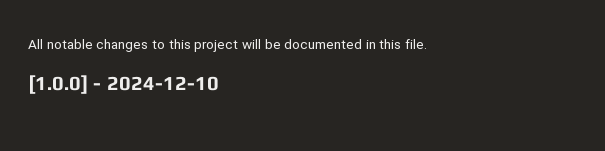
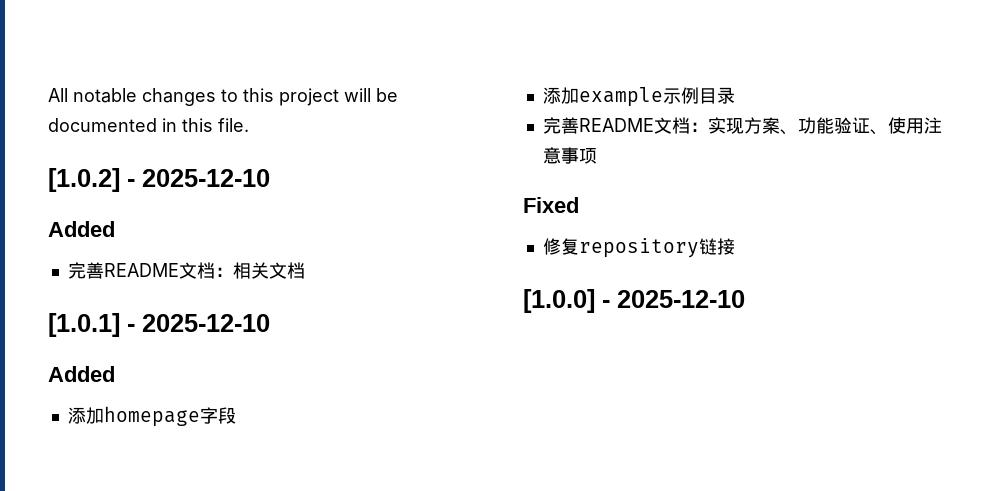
+ [1.0.2] - 2025-12-10
+ Added
+ 完善README文档：相关文档
+ [1.0.1] - 2025-12-10
+ Added
+ 添加homepage字段
+ 添加example示例目录
+ 完善README文档：实现方案、功能验证、使用注意事项
+ Fixed
+ 修复repository链接
- [1.0.0] - 2024-12-10
+ [1.0.0] - 2025-12-10

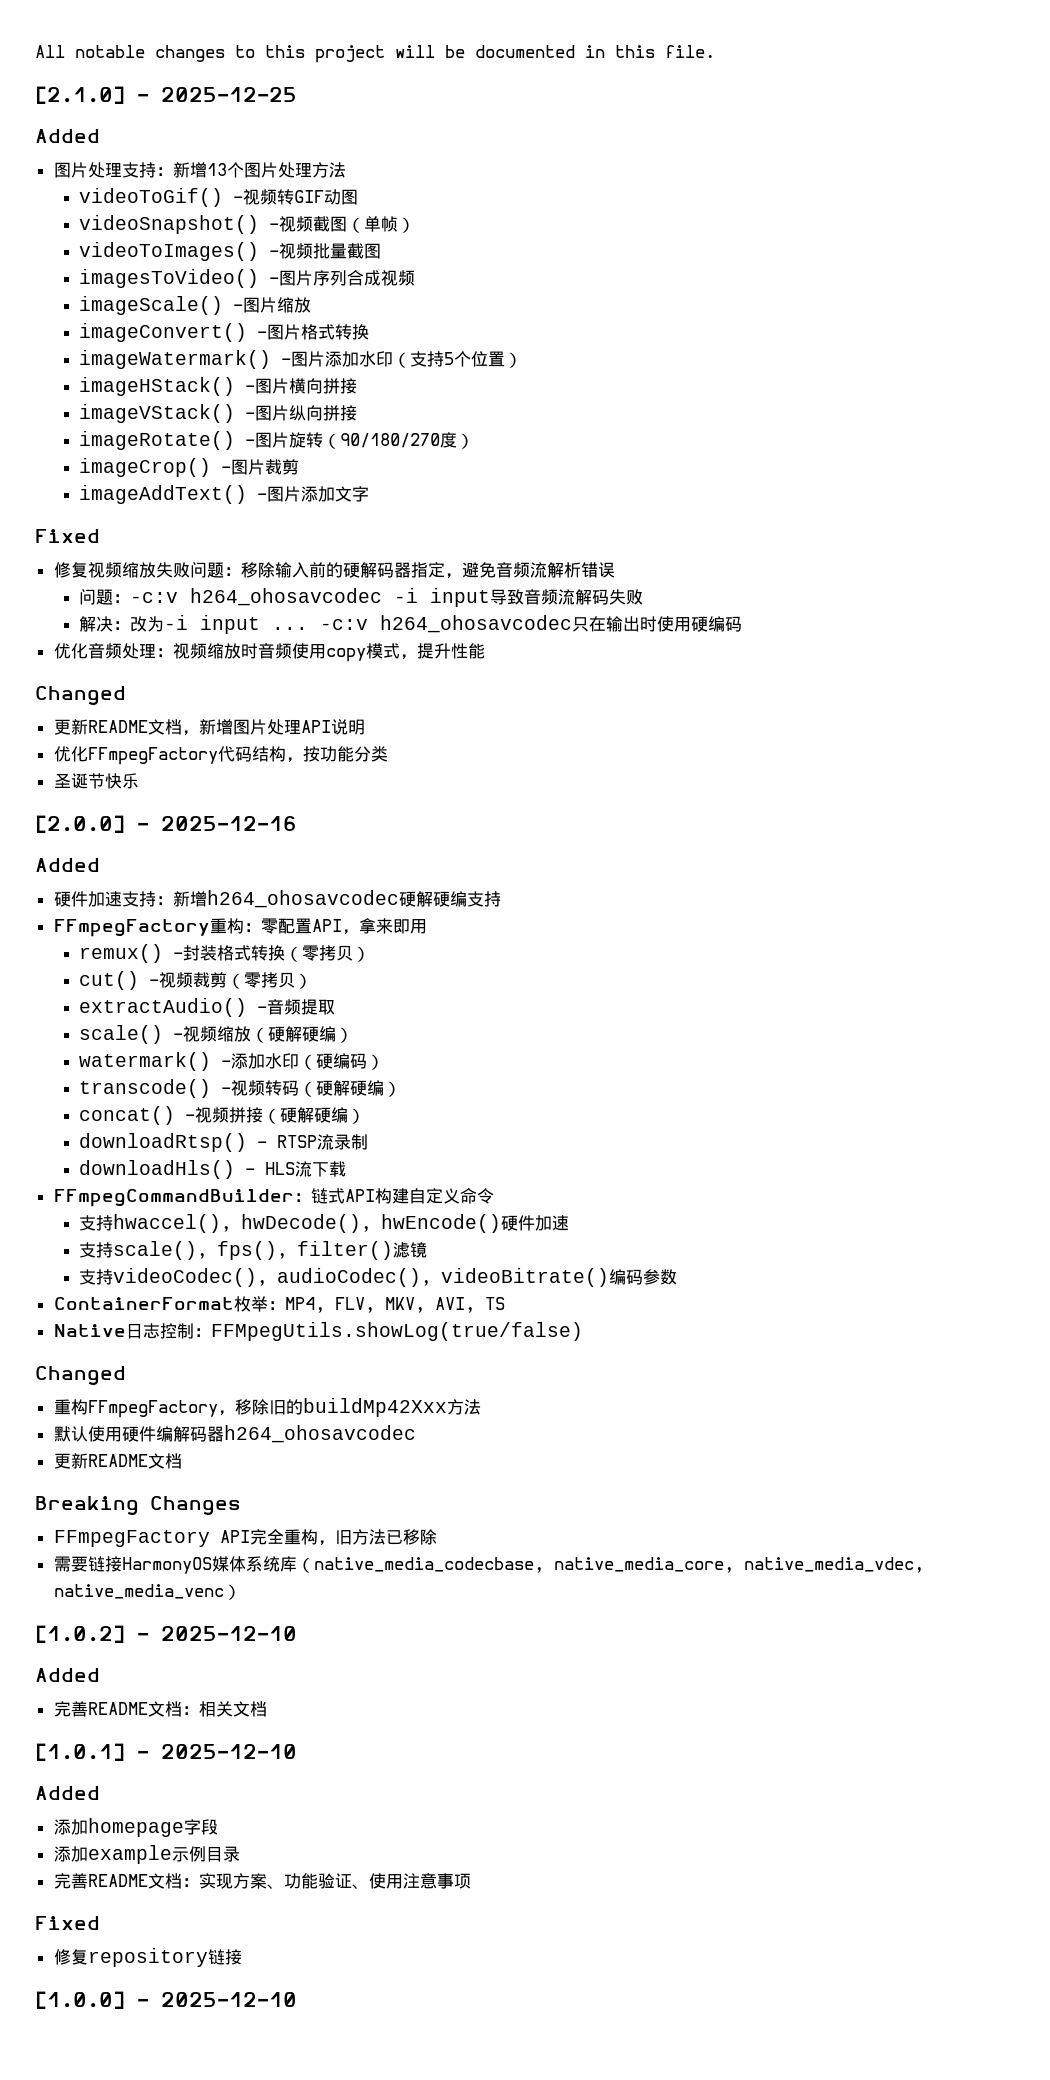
+ [2.1.0] - 2025-12-25
+ Added
+ 图片处理支持：新增13个图片处理方法
+ videoToGif() -视频转GIF动图
+ videoSnapshot() -视频截图（单帧）
+ videoToImages() -视频批量截图
+ imagesToVideo() -图片序列合成视频
+ imageScale() -图片缩放
+ imageConvert() -图片格式转换
+ imageWatermark() -图片添加水印（支持5个位置）
+ imageHStack() -图片横向拼接
+ imageVStack() -图片纵向拼接
+ imageRotate() -图片旋转（90/180/270度）
+ imageCrop() -图片裁剪
+ imageAddText() -图片添加文字
+ Fixed
+ 修复视频缩放失败问题：移除输入前的硬解码器指定，避免音频流解析错误
+ 问题：-c:v h264_ohosavcodec -i input导致音频流解码失败
+ 解决：改为-i input ... -c:v h264_ohosavcodec只在输出时使用硬编码
+ 优化音频处理：视频缩放时音频使用copy模式，提升性能
+ Changed
+ 更新README文档，新增图片处理API说明
+ 优化FFmpegFactory代码结构，按功能分类
+ 圣诞节快乐
+ [2.0.0] - 2025-12-16
+ Added
+ 硬件加速支持：新增h264_ohosavcodec硬解硬编支持
+ FFmpegFactory重构：零配置API，拿来即用
+ remux() -封装格式转换（零拷贝）
+ cut() -视频裁剪（零拷贝）
+ extractAudio() -音频提取
+ scale() -视频缩放（硬解硬编）
+ watermark() -添加水印（硬编码）
+ transcode() -视频转码（硬解硬编）
+ concat() -视频拼接（硬解硬编）
+ downloadRtsp() - RTSP流录制
+ downloadHls() - HLS流下载
+ FFmpegCommandBuilder：链式API构建自定义命令
+ 支持hwaccel(), hwDecode(), hwEncode()硬件加速
+ 支持scale(), fps(), filter()滤镜
+ 支持videoCodec(), audioCodec(), videoBitrate()编码参数
+ ContainerFormat枚举：MP4, FLV, MKV, AVI, TS
+ Native日志控制：FFMpegUtils.showLog(true/false)
+ Changed
+ 重构FFmpegFactory，移除旧的buildMp42Xxx方法
+ 默认使用硬件编解码器h264_ohosavcodec
+ 更新README文档
+ Breaking Changes
+ FFmpegFactory API完全重构，旧方法已移除
+ 需要链接HarmonyOS媒体系统库（native_media_codecbase, native_media_core, native_media_vdec, native_media_venc）

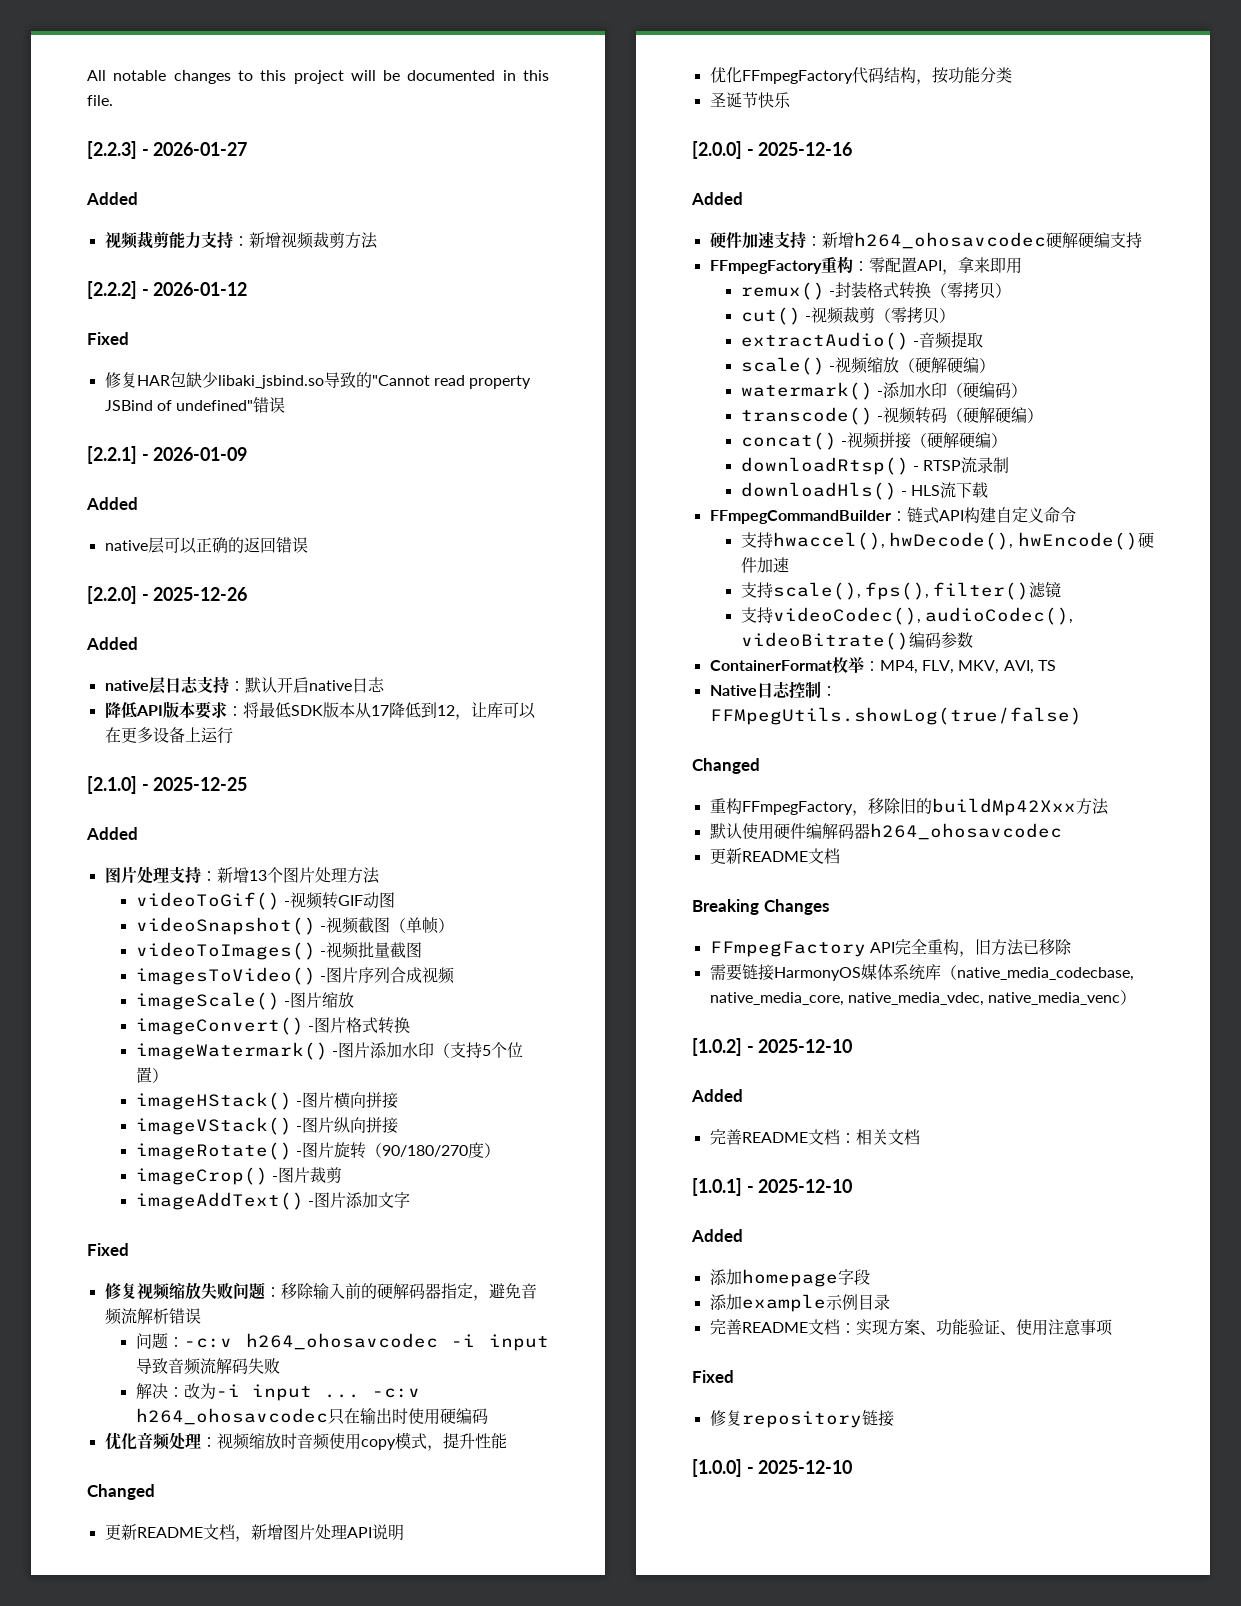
+ [2.2.3] - 2026-01-27
+ Added
+ 视频裁剪能力支持：新增视频裁剪方法
+ [2.2.2] - 2026-01-12
+ Fixed
+ 修复HAR包缺少libaki_jsbind.so导致的"Cannot read property JSBind of undefined"错误
+ [2.2.1] - 2026-01-09
+ Added
+ native层可以正确的返回错误
+ [2.2.0] - 2025-12-26
+ Added
+ native层日志支持：默认开启native日志
+ 降低API版本要求：将最低SDK版本从17降低到12，让库可以在更多设备上运行

